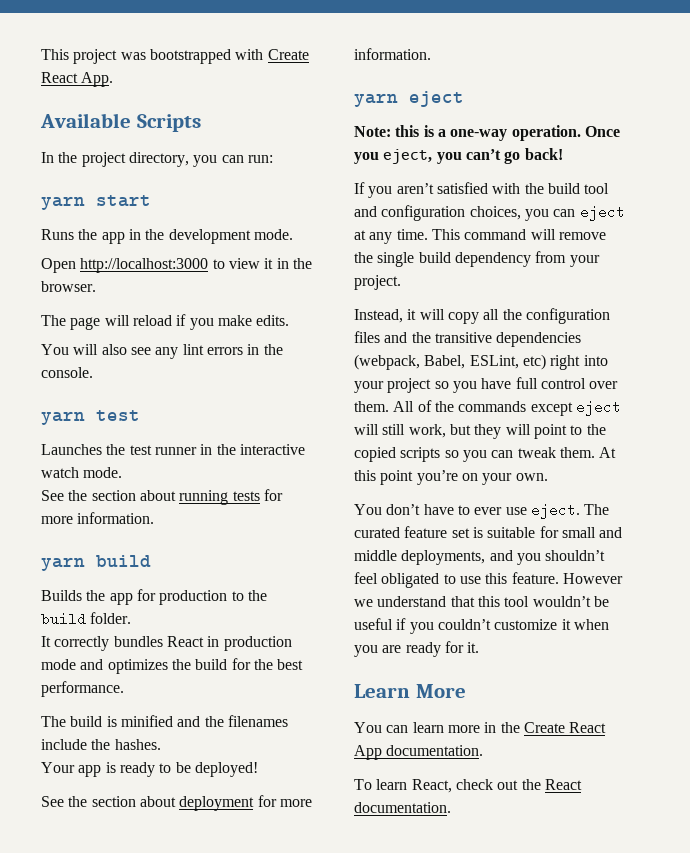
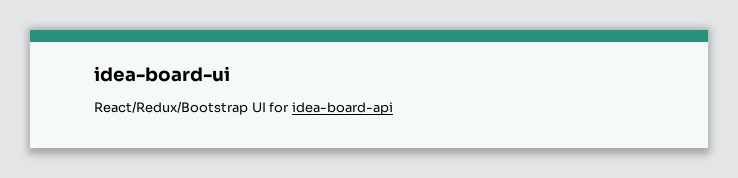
- This project was bootstrapped with Create React App.
- Available Scripts
- In the project directory, you can run:
- yarn start
- Runs the app in the development mode.
- Open http://localhost:3000 to view it in the browser.
- The page will reload if you make edits.
- You will also see any lint errors in the console.
- yarn test
- Launches the test runner in the interactive watch mode.
- See the section about running tests for more information.
- yarn build
- Builds the app for production to the build folder.
- It correctly bundles React in production mode and optimizes the build for the best performance.
- The build is minified and the filenames include the hashes.
- Your app is ready to be deployed!
- See the section about deployment for more information.
- yarn eject
- Note: this is a one-way operation. Once you eject, you can’t go back!
- If you aren’t satisfied with the build tool and configuration choices, you can eject at any time. This command will remove the single build dependency from your project.
- Instead, it will copy all the configuration files and the transitive dependencies (webpack, Babel, ESLint, etc) right into your project so you have full control over them. All of the commands except eject will still work, but they will point to the copied scripts so you can tweak them. At this point you’re on your own.
- You don’t have to ever use eject. The curated feature set is suitable for small and middle deployments, and you shouldn’t feel obligated to use this feature. However we understand that this tool wouldn’t be useful if you couldn’t customize it when you are ready for it.
- Learn More
- You can learn more in the Create React App documentation.
- To learn React, check out the React documentation.
+ idea-board-ui
+ React/Redux/Bootstrap UI for idea-board-api

